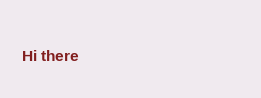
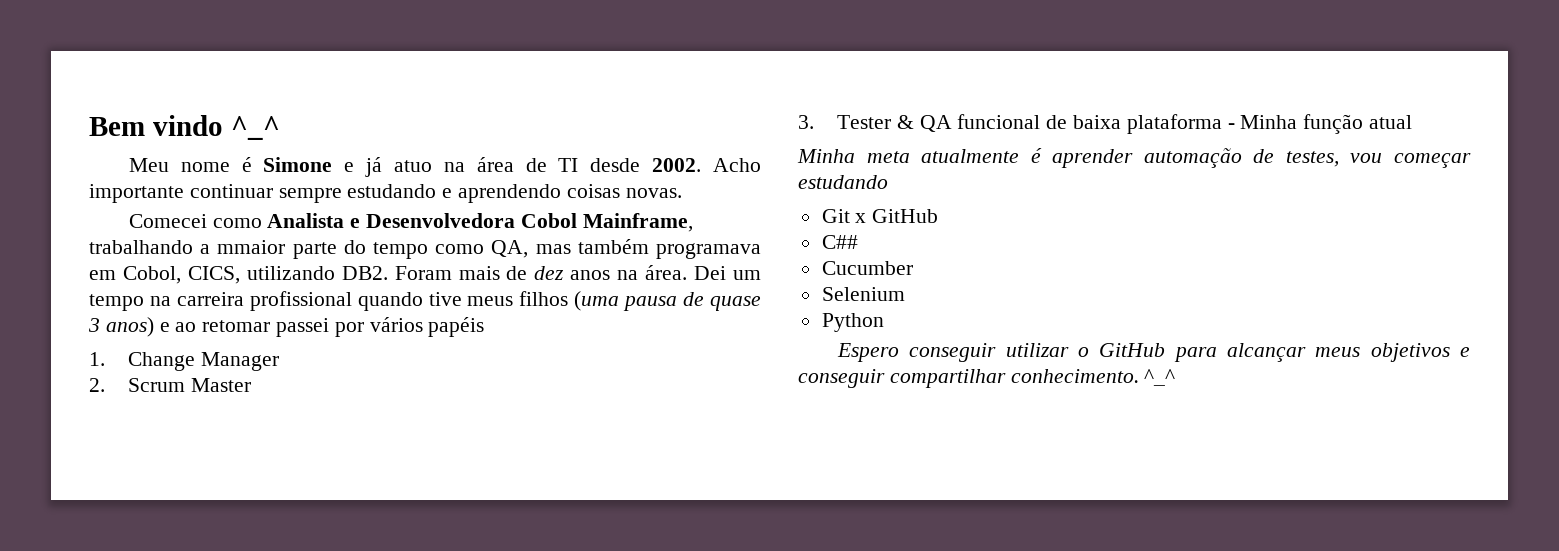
- Hi there
+ Bem vindo ^_^
+ Meu nome é Simone e já atuo na área de TI desde 2002. Acho importante continuar sempre estudando e aprendendo coisas novas.
+ Comecei como Analista e Desenvolvedora Cobol Mainframe, trabalhando a mmaior parte do tempo como QA, mas também programava em Cobol, CICS, utilizando DB2. Foram mais de dez anos na área. Dei um tempo na carreira profissional quando tive meus filhos (uma pausa de quase 3 anos) e ao retomar passei por vários papéis
+ 1. Change Manager
+ 2. Scrum Master
+ 3. Tester & QA funcional de baixa plataforma - Minha função atual
+ Minha meta atualmente é aprender automação de testes, vou começar estudando
+ Git x GitHub
+ C##
+ Cucumber
+ Selenium
+ Python
+ Espero conseguir utilizar o GitHub para alcançar meus objetivos e conseguir compartilhar conhecimento. ^_^

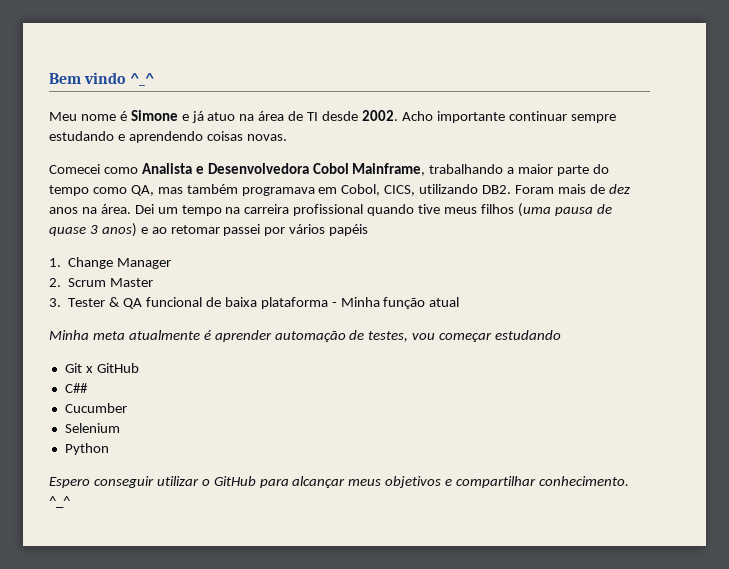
- Comecei como Analista e Desenvolvedora Cobol Mainframe, trabalhando a mmaior parte do tempo como QA, mas também programava em Cobol, CICS, utilizando DB2. Foram mais de dez anos na área.
+ Comecei como Analista e Desenvolvedora Cobol Mainframe, trabalhando a maior parte do tempo como QA, mas também programava em Cobol, CICS, utilizando DB2. Foram mais de dez anos na área.
- Espero conseguir utilizar o GitHub para alcançar meus objetivos e conseguir compartilhar conhecimento.
+ Espero conseguir utilizar o GitHub para alcançar meus objetivos e compartilhar conhecimento.

